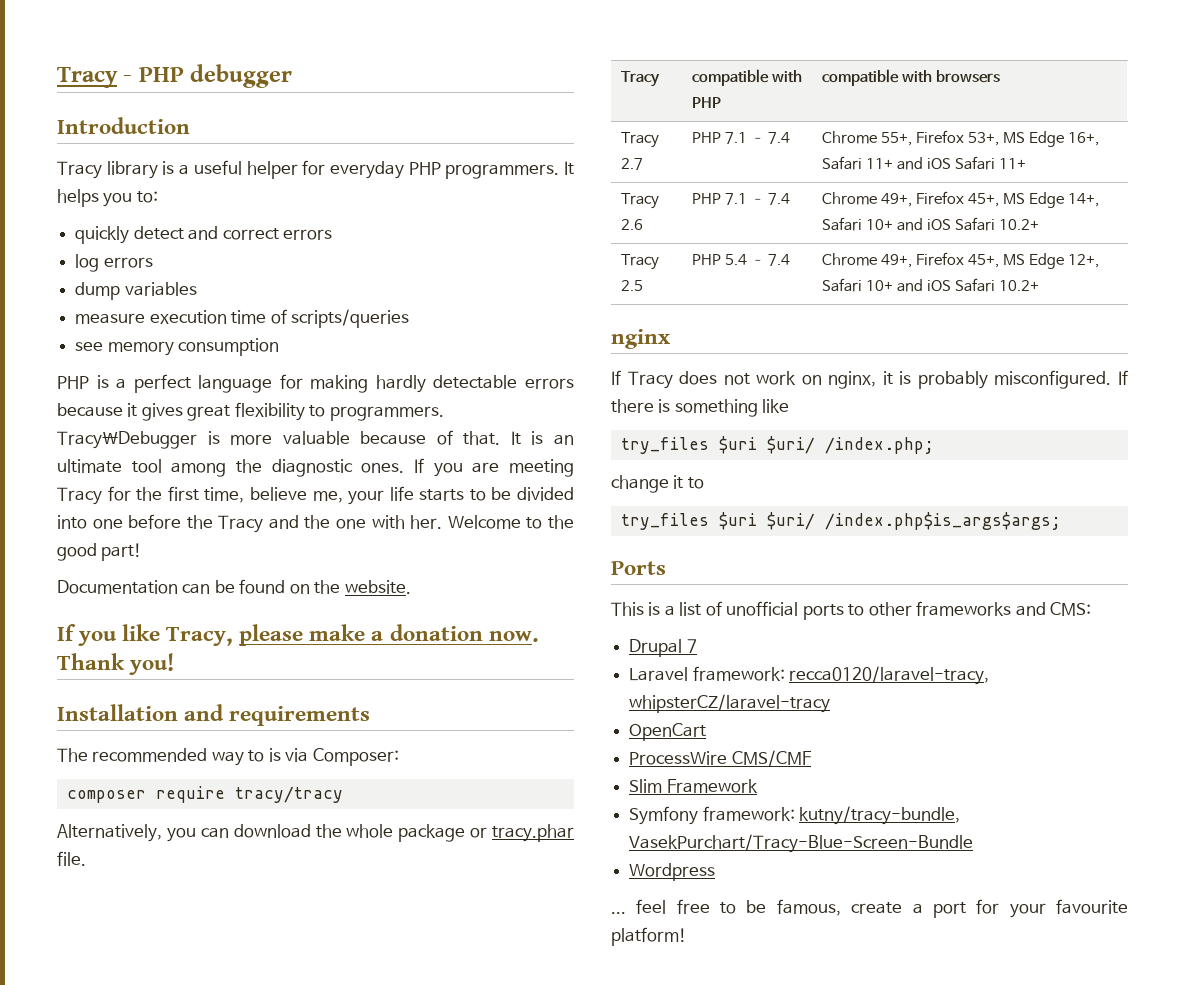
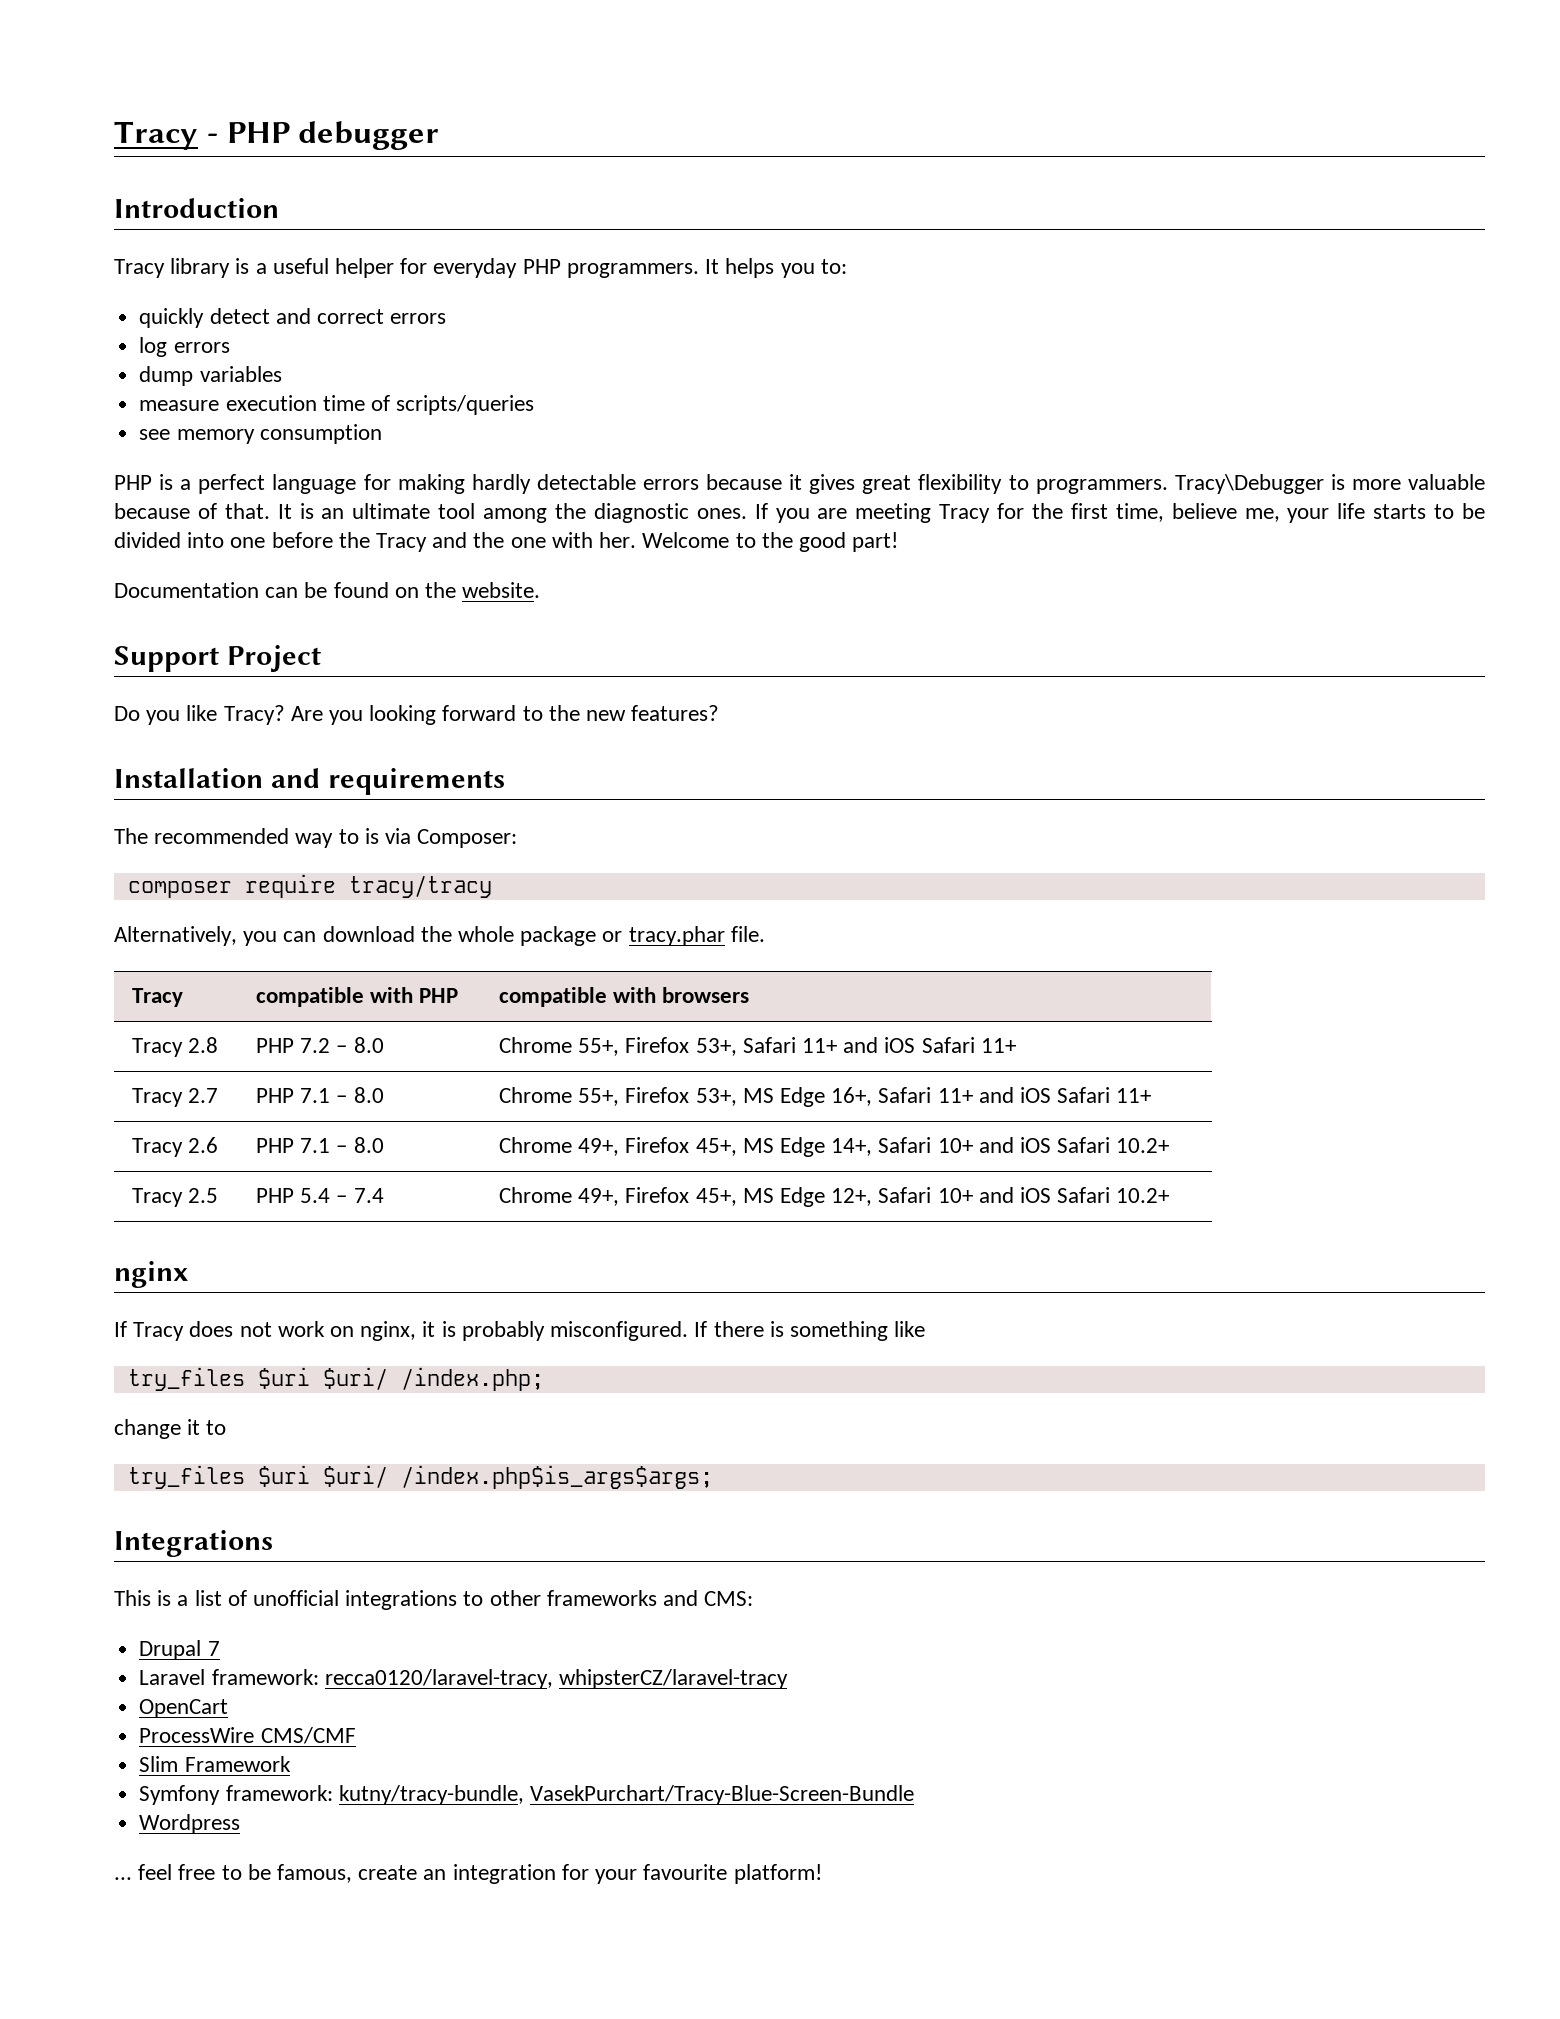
- If you like Tracy, please make a donation now. Thank you!
+ Support Project
+ Do you like Tracy? Are you looking forward to the new features?
+ Tracy 2.8 | PHP 7.2 – 8.0 | Chrome 55+, Firefox 53+, Safari 11+ and iOS Safari 11+
- Tracy 2.7 | PHP 7.1 – 7.4 | Chrome 55+, Firefox 53+, MS Edge 16+, Safari 11+ and iOS Safari 11+
+ Tracy 2.7 | PHP 7.1 – 8.0 | Chrome 55+, Firefox 53+, MS Edge 16+, Safari 11+ and iOS Safari 11+
- Tracy 2.6 | PHP 7.1 – 7.4 | Chrome 49+, Firefox 45+, MS Edge 14+, Safari 10+ and iOS Safari 10.2+
+ Tracy 2.6 | PHP 7.1 – 8.0 | Chrome 49+, Firefox 45+, MS Edge 14+, Safari 10+ and iOS Safari 10.2+
- Ports
+ Integrations
- This is a list of unofficial ports to other frameworks and CMS:
+ This is a list of unofficial integrations to other frameworks and CMS:
- ... feel free to be famous, create a port for your favourite platform!
+ ... feel free to be famous, create an integration for your favourite platform!

